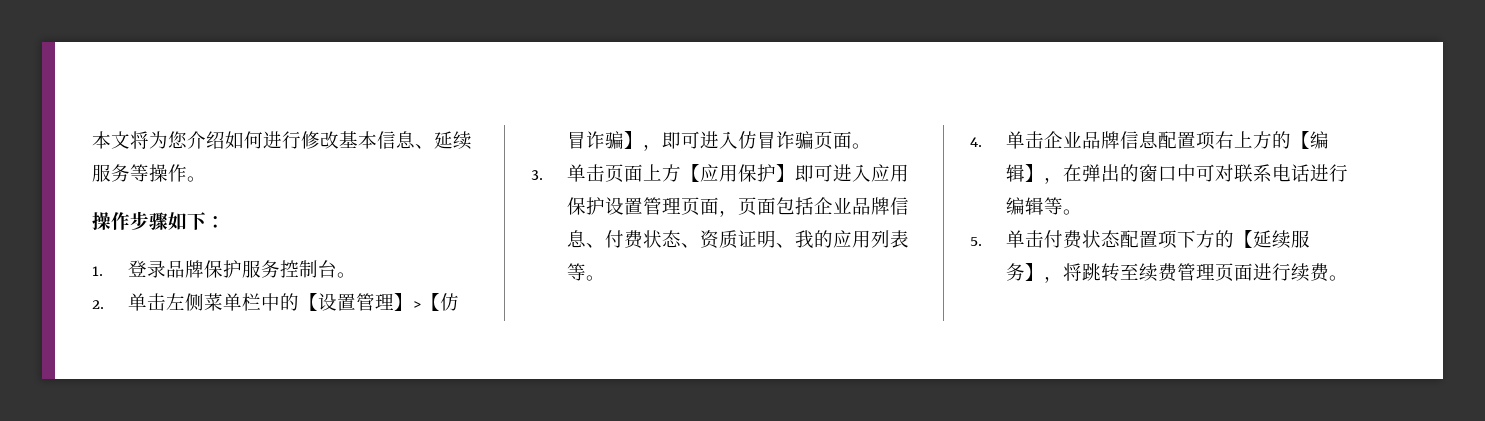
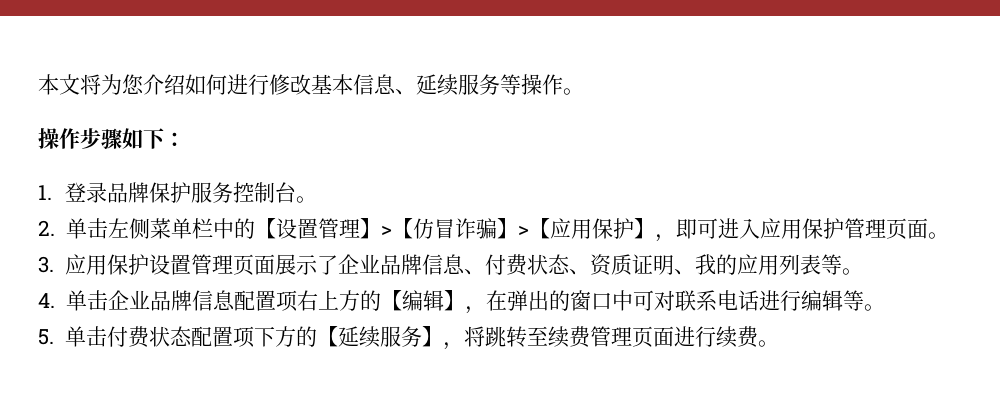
- 2.单击左侧菜单栏中的【设置管理】>【仿冒诈骗】，即可进入仿冒诈骗页面。
- 3.单击页面上方【应用保护】即可进入应用保护设置管理页面，页面包括企业品牌信息、付费状态、资质证明、我的应用列表等。
+ 2.单击左侧菜单栏中的【设置管理】>【仿冒诈骗】>【应用保护】，即可进入应用保护管理页面。
+ 3.应用保护设置管理页面展示了企业品牌信息、付费状态、资质证明、我的应用列表等。

